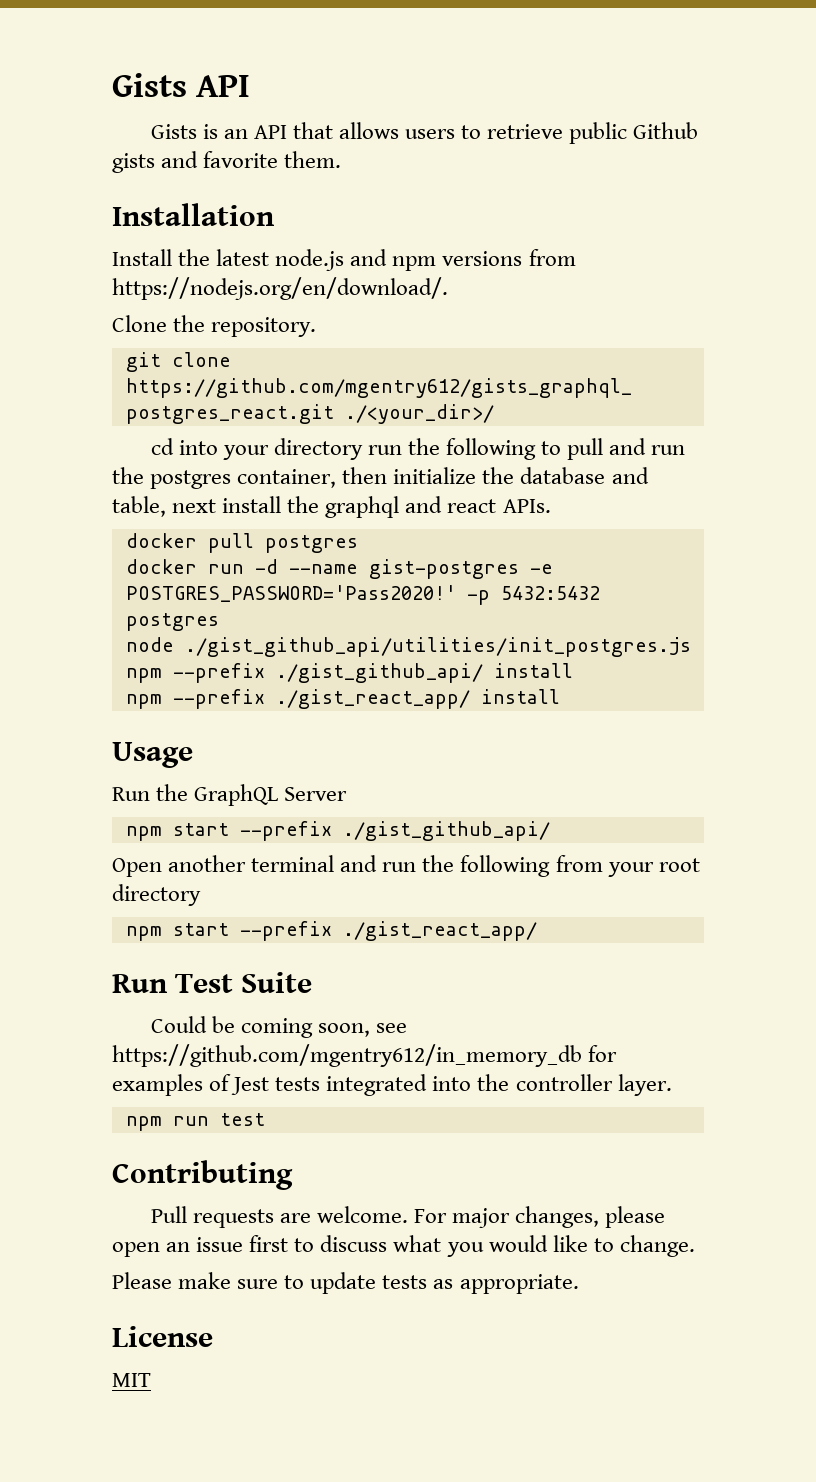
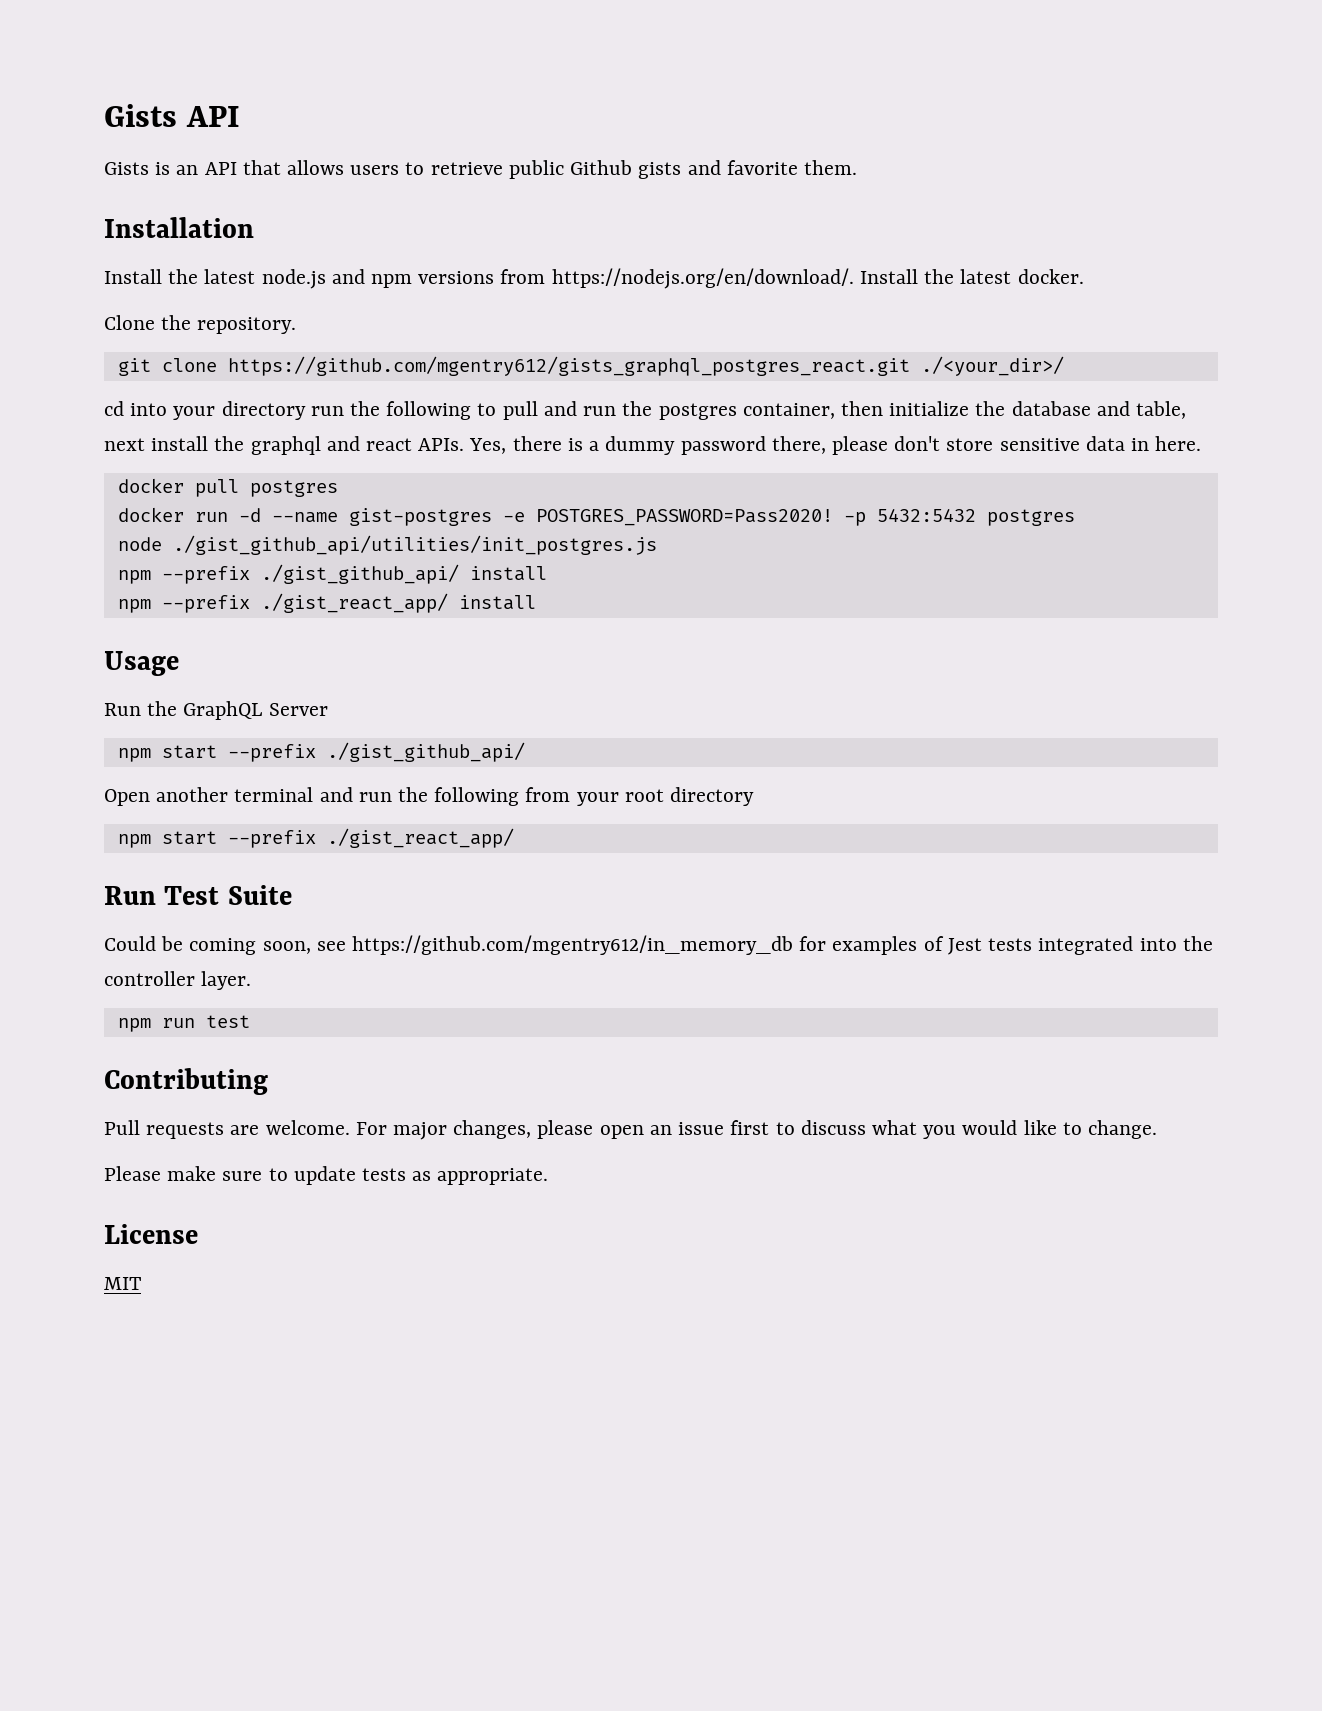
- Install the latest node.js and npm versions from https://nodejs.org/en/download/.
+ Install the latest node.js and npm versions from https://nodejs.org/en/download/. Install the latest docker.
+ Yes, there is a dummy password there, please don't store sensitive data in here.
- docker run -d --name gist-postgres -e POSTGRES_PASSWORD='Pass2020!'
+ docker run -d --name gist-postgres -e POSTGRES_PASSWORD=Pass2020!

